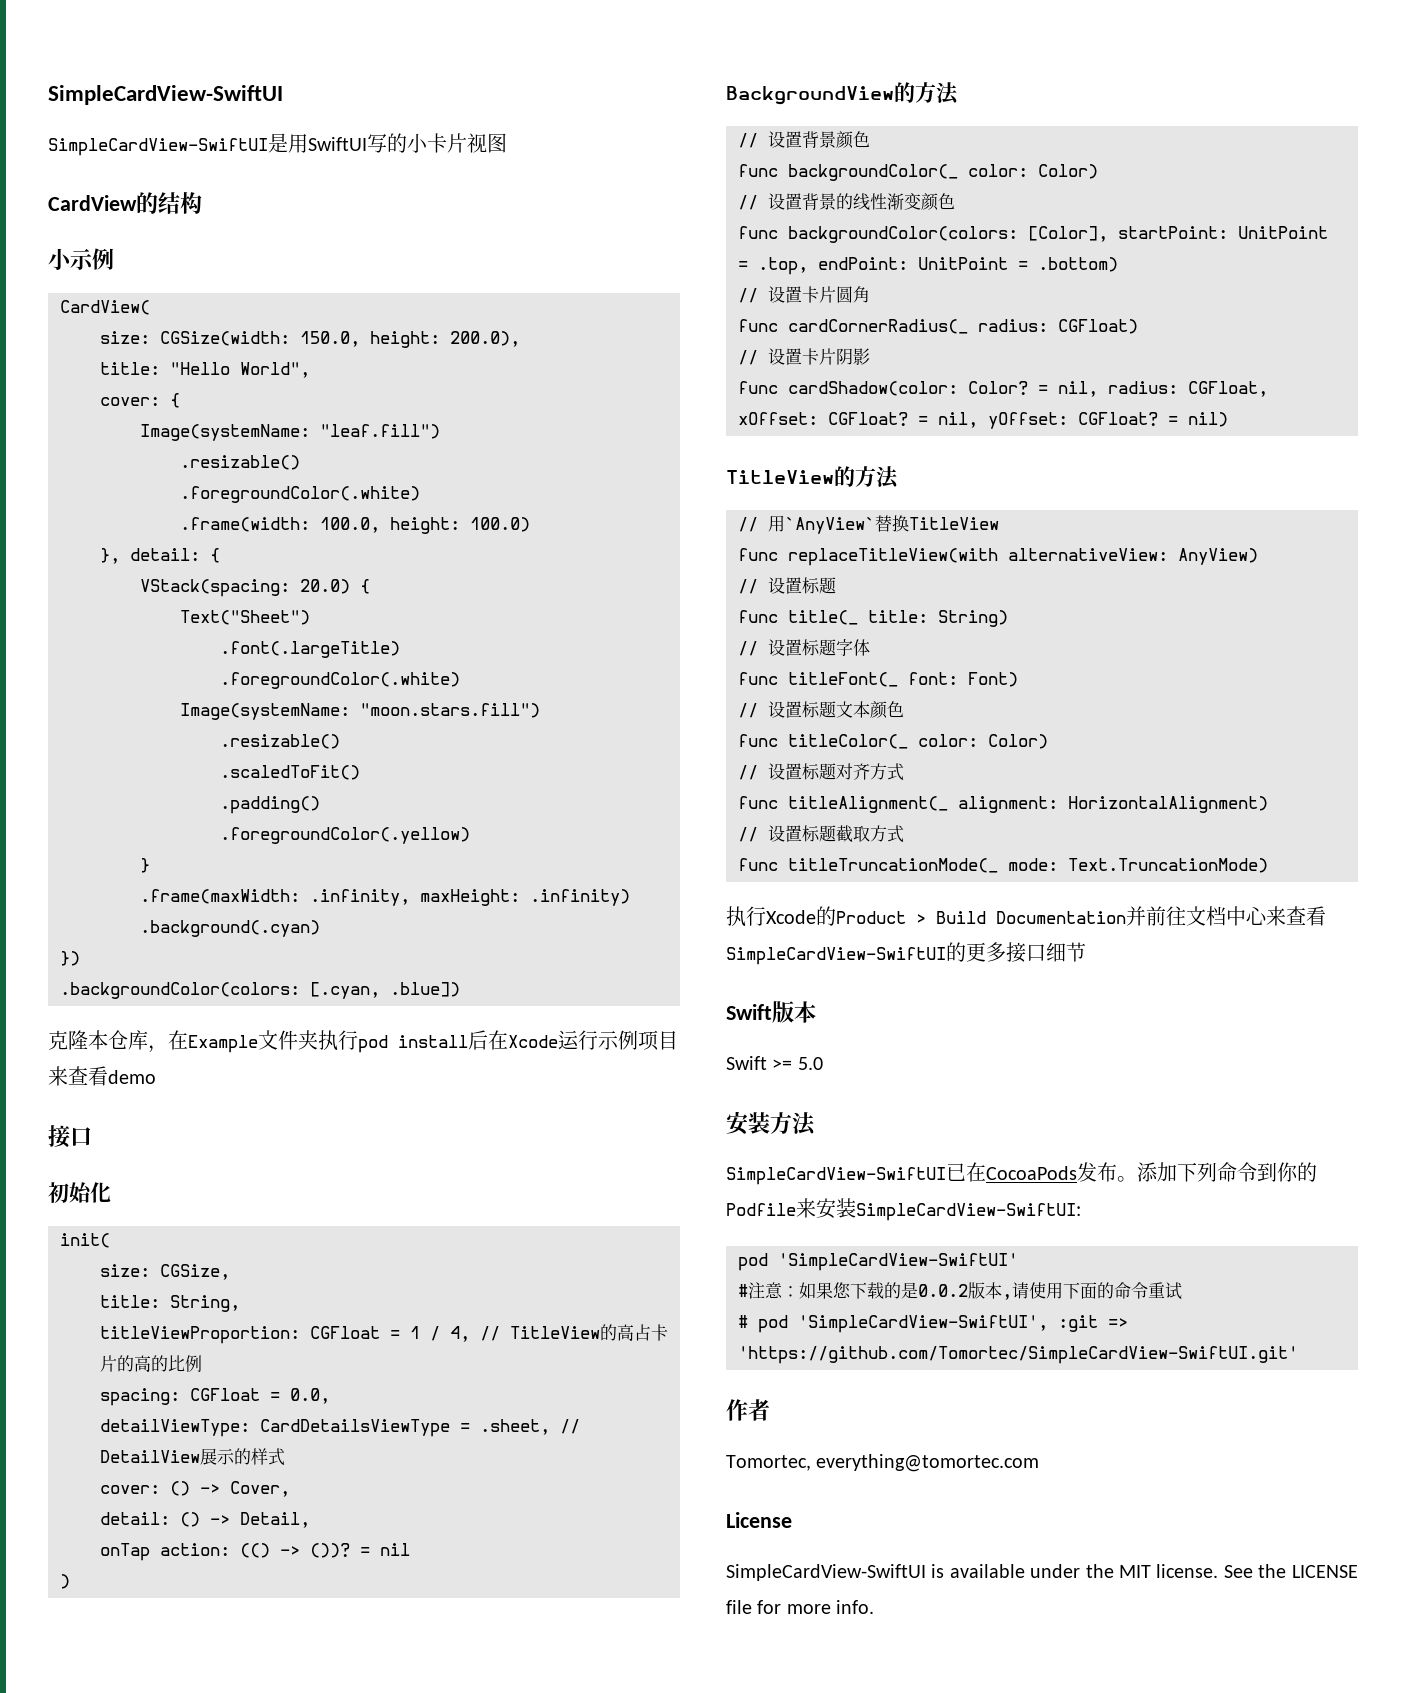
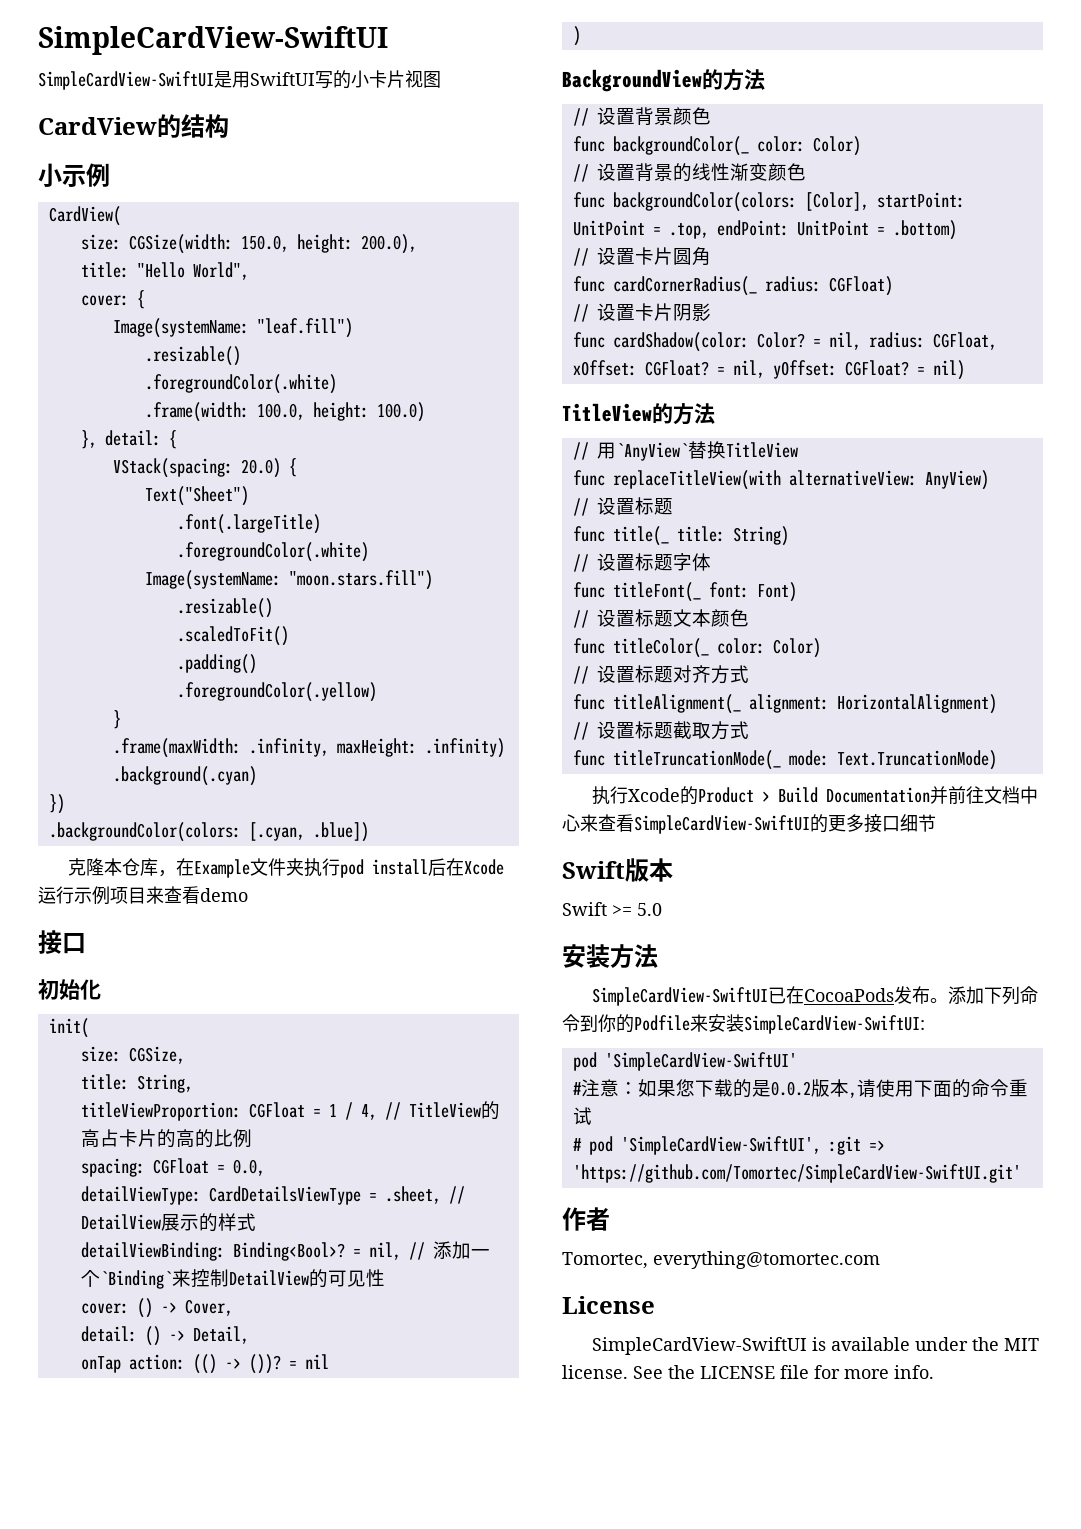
+ detailViewBinding: Binding<Bool>? = nil, // 添加一个`Binding`来控制DetailView的可见性

